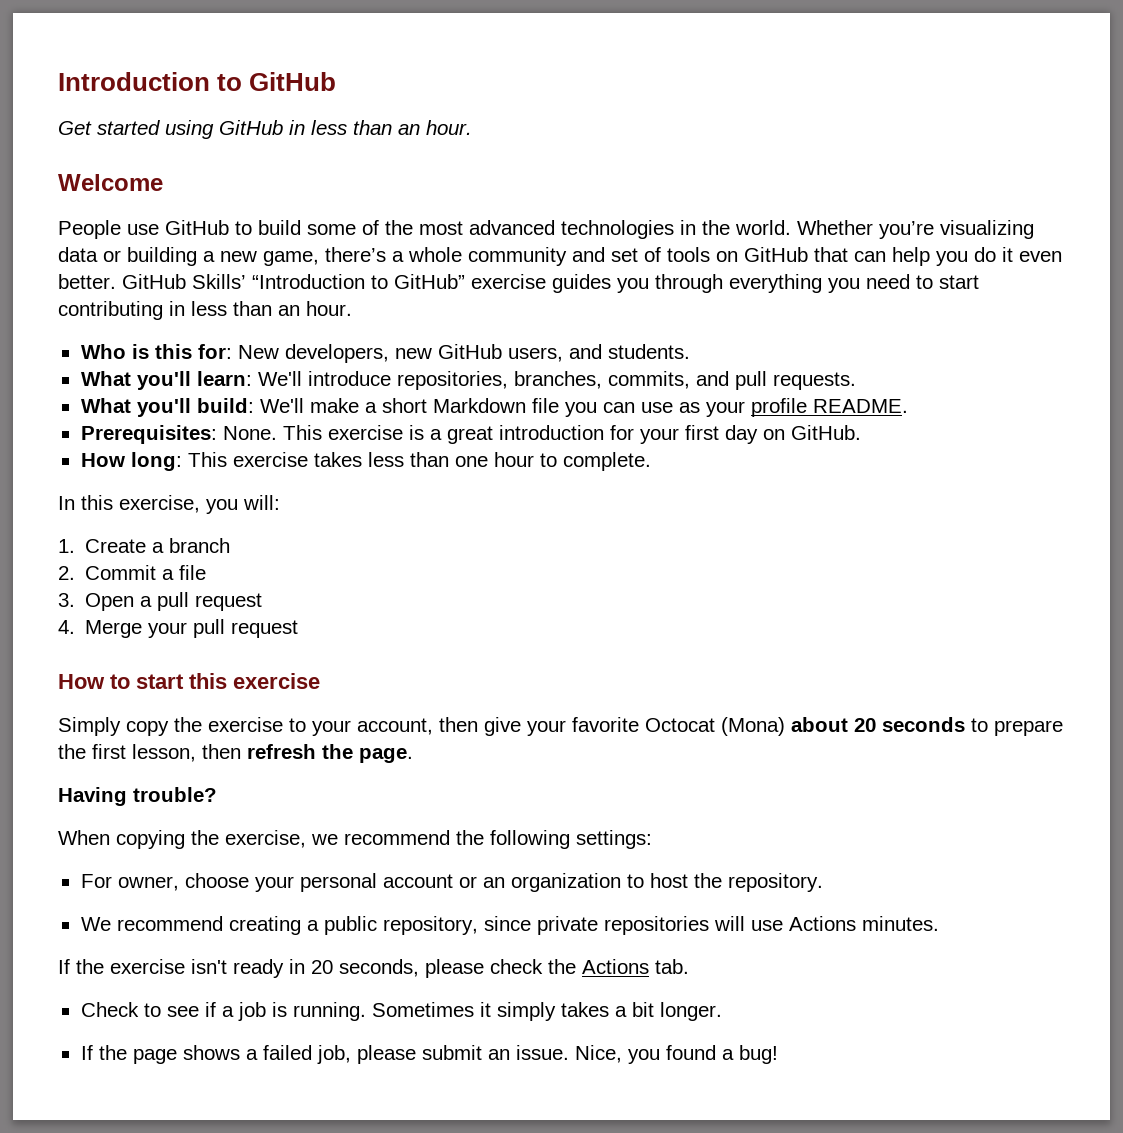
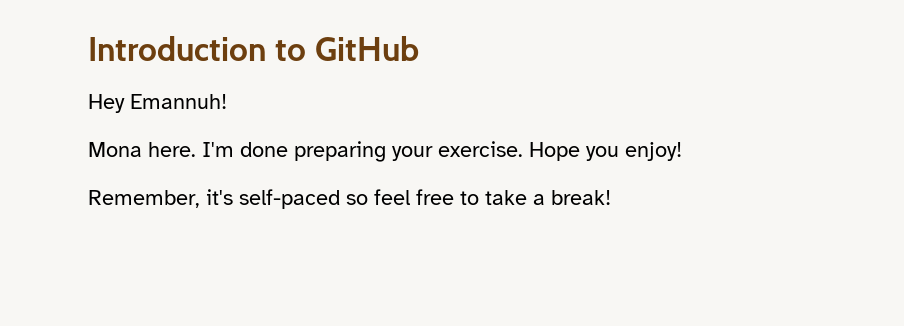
- Get started using GitHub in less than an hour.
- Welcome
- People use GitHub to build some of the most advanced technologies in the world. Whether you’re visualizing data or building a new game, there’s a whole community and set of tools on GitHub that can help you do it even better. GitHub Skills’ “Introduction to GitHub” exercise guides you through everything you need to start contributing in less than an hour.
- Who is this for: New developers, new GitHub users, and students.
- What you'll learn: We'll introduce repositories, branches, commits, and pull requests.
- What you'll build: We'll make a short Markdown file you can use as your profile README.
- Prerequisites: None. This exercise is a great introduction for your first day on GitHub.
- How long: This exercise takes less than one hour to complete.
- In this exercise, you will:
- 1. Create a branch
- 2. Commit a file
- 3. Open a pull request
- 4. Merge your pull request
- How to start this exercise
- Simply copy the exercise to your account, then give your favorite Octocat (Mona) about 20 seconds to prepare the first lesson, then refresh the page.
- Having trouble?
- When copying the exercise, we recommend the following settings:
- For owner, choose your personal account or an organization to host the repository.
- We recommend creating a public repository, since private repositories will use Actions minutes.
- If the exercise isn't ready in 20 seconds, please check the Actions tab.
- Check to see if a job is running. Sometimes it simply takes a bit longer.
- If the page shows a failed job, please submit an issue. Nice, you found a bug!
+ Hey Emannuh!
+ Mona here. I'm done preparing your exercise. Hope you enjoy!
+ Remember, it's self-paced so feel free to take a break!

